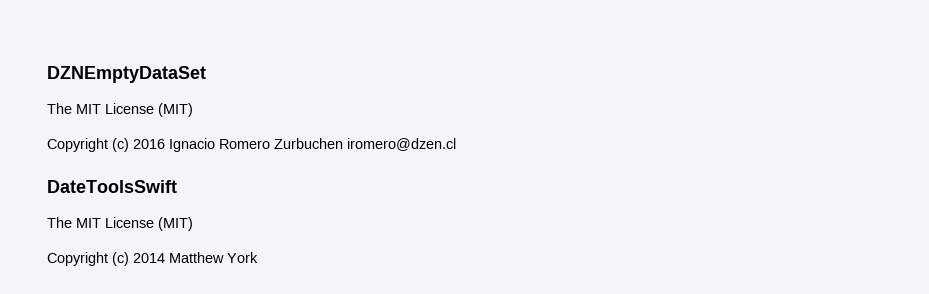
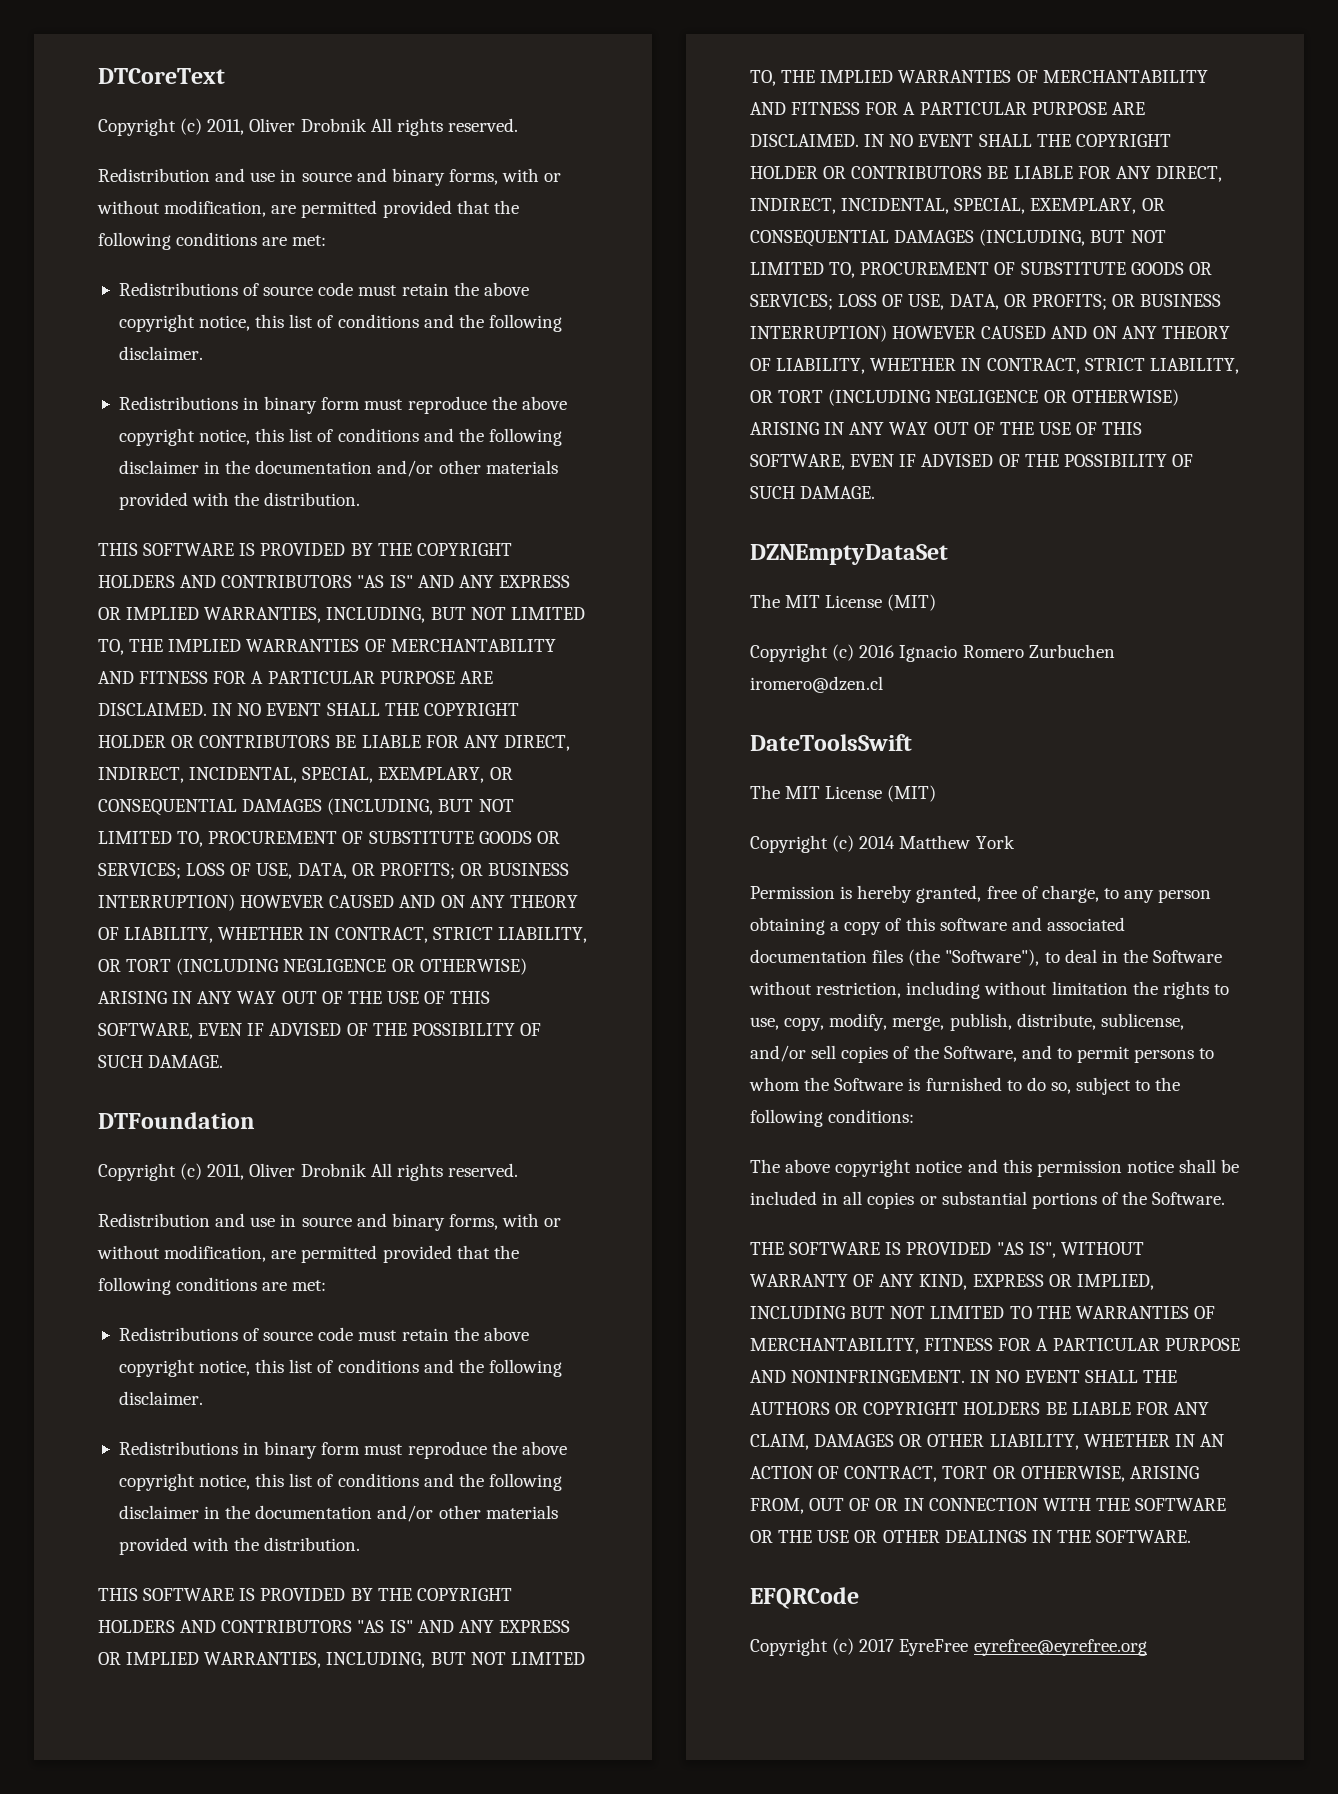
+ DTCoreText
+ Copyright (c) 2011, Oliver Drobnik All rights reserved.
+ Redistribution and use in source and binary forms, with or without modification, are permitted provided that the following conditions are met:
+ Redistributions of source code must retain the above copyright notice, this list of conditions and the following disclaimer.
+ Redistributions in binary form must reproduce the above copyright notice, this list of conditions and the following disclaimer in the documentation and/or other materials provided with the distribution.
+ THIS SOFTWARE IS PROVIDED BY THE COPYRIGHT HOLDERS AND CONTRIBUTORS "AS IS" AND ANY EXPRESS OR IMPLIED WARRANTIES, INCLUDING, BUT NOT LIMITED TO, THE IMPLIED WARRANTIES OF MERCHANTABILITY AND FITNESS FOR A PARTICULAR PURPOSE ARE DISCLAIMED. IN NO EVENT SHALL THE COPYRIGHT HOLDER OR CONTRIBUTORS BE LIABLE FOR ANY DIRECT, INDIRECT, INCIDENTAL, SPECIAL, EXEMPLARY, OR CONSEQUENTIAL DAMAGES (INCLUDING, BUT NOT LIMITED TO, PROCUREMENT OF SUBSTITUTE GOODS OR SERVICES; LOSS OF USE, DATA, OR PROFITS; OR BUSINESS INTERRUPTION) HOWEVER CAUSED AND ON ANY THEORY OF LIABILITY, WHETHER IN CONTRACT, STRICT LIABILITY, OR TORT (INCLUDING NEGLIGENCE OR OTHERWISE) ARISING IN ANY WAY OUT OF THE USE OF THIS SOFTWARE, EVEN IF ADVISED OF THE POSSIBILITY OF SUCH DAMAGE.
+ DTFoundation
+ Copyright (c) 2011, Oliver Drobnik All rights reserved.
+ Redistribution and use in source and binary forms, with or without modification, are permitted provided that the following conditions are met:
+ Redistributions of source code must retain the above copyright notice, this list of conditions and the following disclaimer.
+ Redistributions in binary form must reproduce the above copyright notice, this list of conditions and the following disclaimer in the documentation and/or other materials provided with the distribution.
+ THIS SOFTWARE IS PROVIDED BY THE COPYRIGHT HOLDERS AND CONTRIBUTORS "AS IS" AND ANY EXPRESS OR IMPLIED WARRANTIES, INCLUDING, BUT NOT LIMITED TO, THE IMPLIED WARRANTIES OF MERCHANTABILITY AND FITNESS FOR A PARTICULAR PURPOSE ARE DISCLAIMED. IN NO EVENT SHALL THE COPYRIGHT HOLDER OR CONTRIBUTORS BE LIABLE FOR ANY DIRECT, INDIRECT, INCIDENTAL, SPECIAL, EXEMPLARY, OR CONSEQUENTIAL DAMAGES (INCLUDING, BUT NOT LIMITED TO, PROCUREMENT OF SUBSTITUTE GOODS OR SERVICES; LOSS OF USE, DATA, OR PROFITS; OR BUSINESS INTERRUPTION) HOWEVER CAUSED AND ON ANY THEORY OF LIABILITY, WHETHER IN CONTRACT, STRICT LIABILITY, OR TORT (INCLUDING NEGLIGENCE OR OTHERWISE) ARISING IN ANY WAY OUT OF THE USE OF THIS SOFTWARE, EVEN IF ADVISED OF THE POSSIBILITY OF SUCH DAMAGE.
+ Permission is hereby granted, free of charge, to any person obtaining a copy of this software and associated documentation files (the "Software"), to deal in the Software without restriction, including without limitation the rights to use, copy, modify, merge, publish, distribute, sublicense, and/or sell copies of the Software, and to permit persons to whom the Software is furnished to do so, subject to the following conditions:
+ The above copyright notice and this permission notice shall be included in all copies or substantial portions of the Software.
+ THE SOFTWARE IS PROVIDED "AS IS", WITHOUT WARRANTY OF ANY KIND, EXPRESS OR IMPLIED, INCLUDING BUT NOT LIMITED TO THE WARRANTIES OF MERCHANTABILITY, FITNESS FOR A PARTICULAR PURPOSE AND NONINFRINGEMENT. IN NO EVENT SHALL THE AUTHORS OR COPYRIGHT HOLDERS BE LIABLE FOR ANY CLAIM, DAMAGES OR OTHER LIABILITY, WHETHER IN AN ACTION OF CONTRACT, TORT OR OTHERWISE, ARISING FROM, OUT OF OR IN CONNECTION WITH THE SOFTWARE OR THE USE OR OTHER DEALINGS IN THE SOFTWARE.
+ EFQRCode
+ Copyright (c) 2017 EyreFree eyrefree@eyrefree.org

